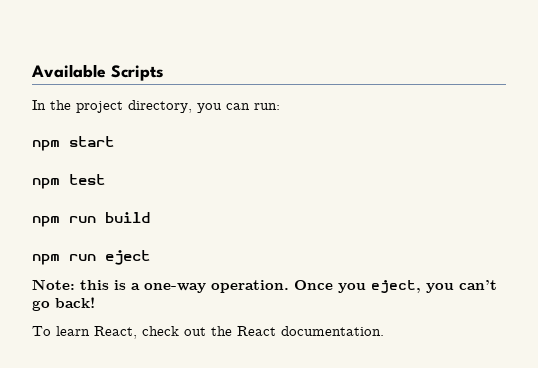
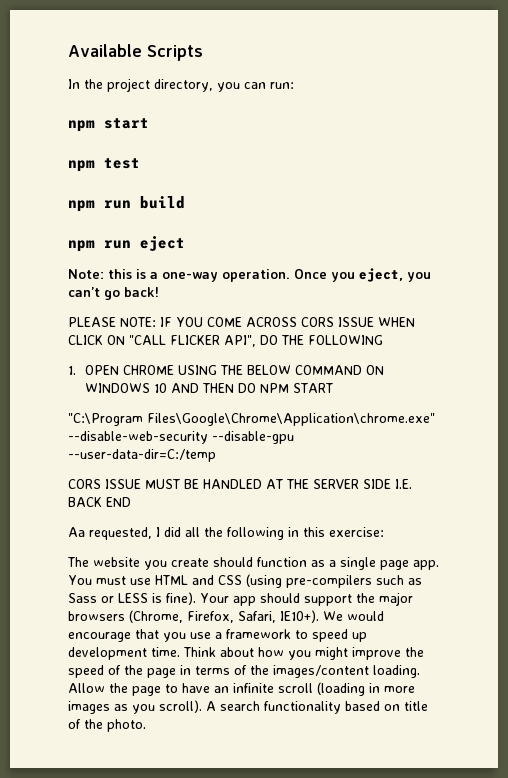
- To learn React, check out the React documentation.
+ PLEASE NOTE: IF YOU COME ACROSS CORS ISSUE WHEN CLICK ON "CALL FLICKER API", DO THE FOLLOWING
+ 1. OPEN CHROME USING THE BELOW COMMAND ON WINDOWS 10 AND THEN DO NPM START
+ "C:\Program Files\Google\Chrome\Application\chrome.exe" --disable-web-security --disable-gpu --user-data-dir=C:/temp
+ CORS ISSUE MUST BE HANDLED AT THE SERVER SIDE I.E. BACK END
+ Aa requested, I did all the following in this exercise:
+ The website you create should function as a single page app. You must use HTML and CSS (using pre-compilers such as Sass or LESS is fine). Your app should support the major browsers (Chrome, Firefox, Safari, IE10+). We would encourage that you use a framework to speed up development time. Think about how you might improve the speed of the page in terms of the images/content loading. Allow the page to have an infinite scroll (loading in more images as you scroll). A search functionality based on title of the photo.

